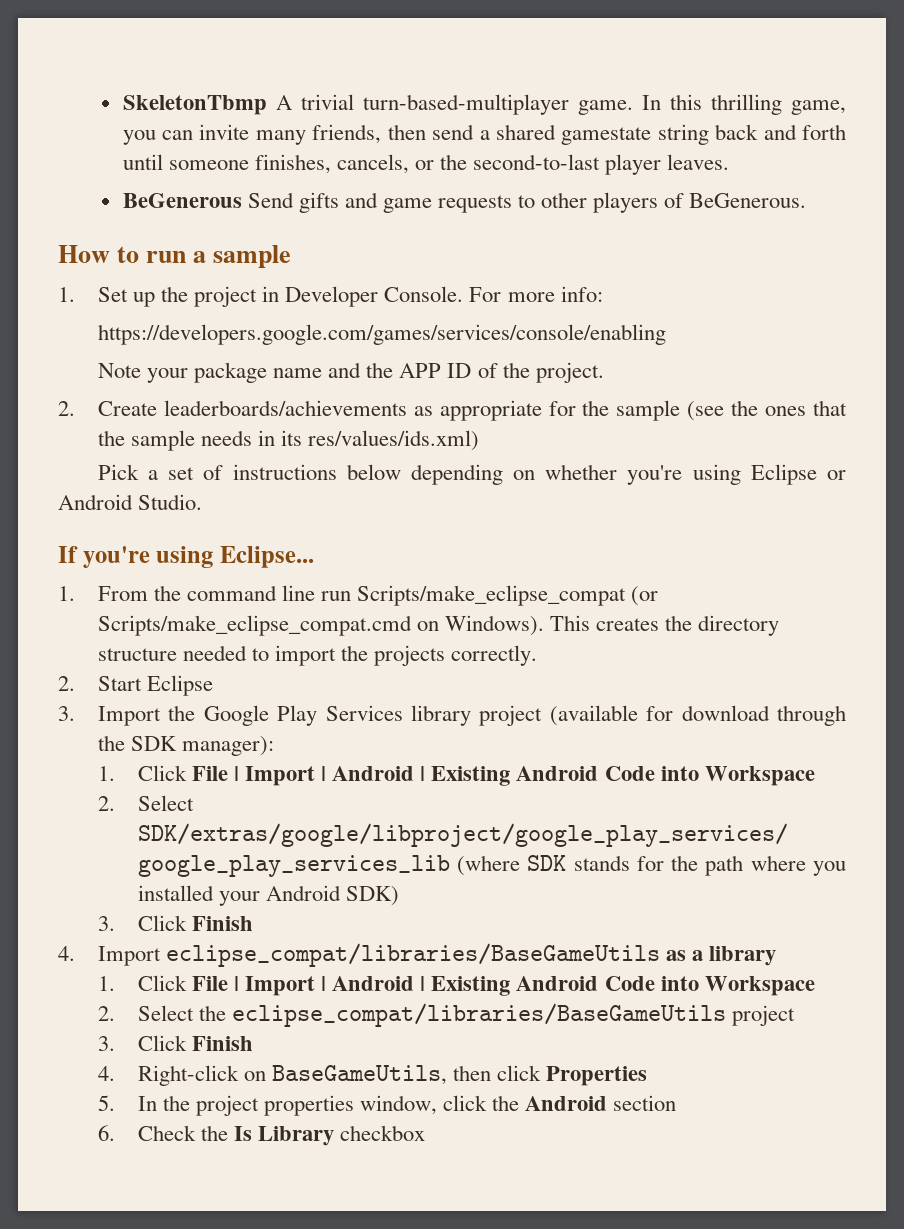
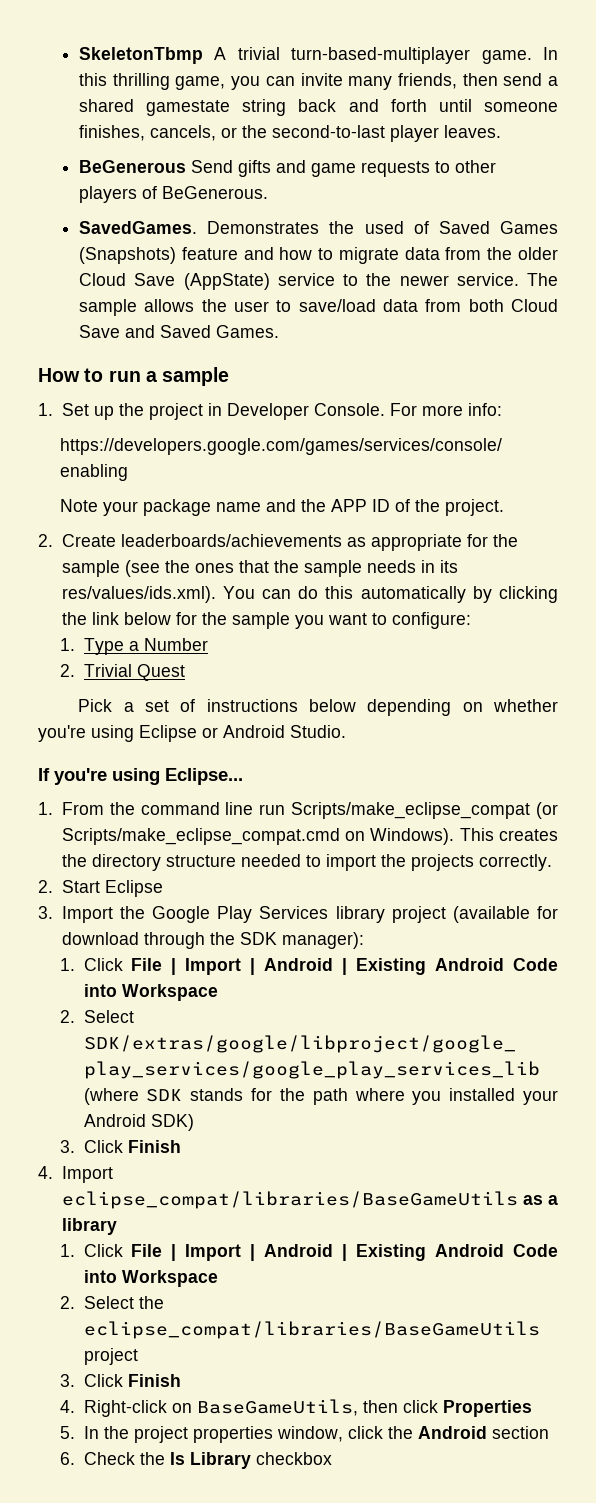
+ SavedGames. Demonstrates the used of Saved Games (Snapshots) feature and how to migrate data from the older Cloud Save (AppState) service to the newer service. The sample allows the user to save/load data from both Cloud Save and Saved Games.
- 2. Create leaderboards/achievements as appropriate for the sample (see the ones that the sample needs in its res/values/ids.xml)
+ 2. Create leaderboards/achievements as appropriate for the sample (see the ones that the sample needs in its res/values/ids.xml). You can do this automatically by clicking the link below for the sample you want to configure:
+ 1. Type a Number
+ 2. Trivial Quest

